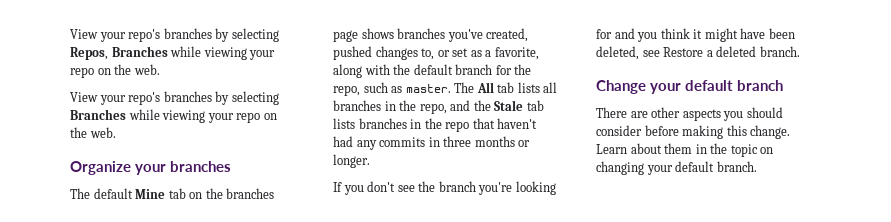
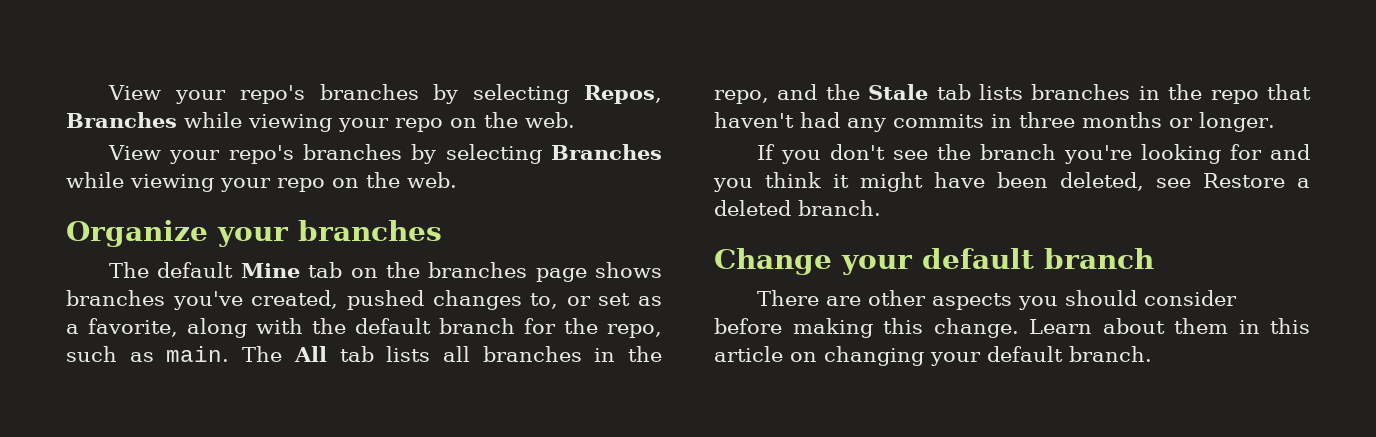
- The default Mine tab on the branches page shows branches you've created, pushed changes to, or set as a favorite, along with the default branch for the repo, such as master.
+ The default Mine tab on the branches page shows branches you've created, pushed changes to, or set as a favorite, along with the default branch for the repo, such as main.
- Learn about them in the topic on changing your default branch.
+ Learn about them in this article on changing your default branch.

